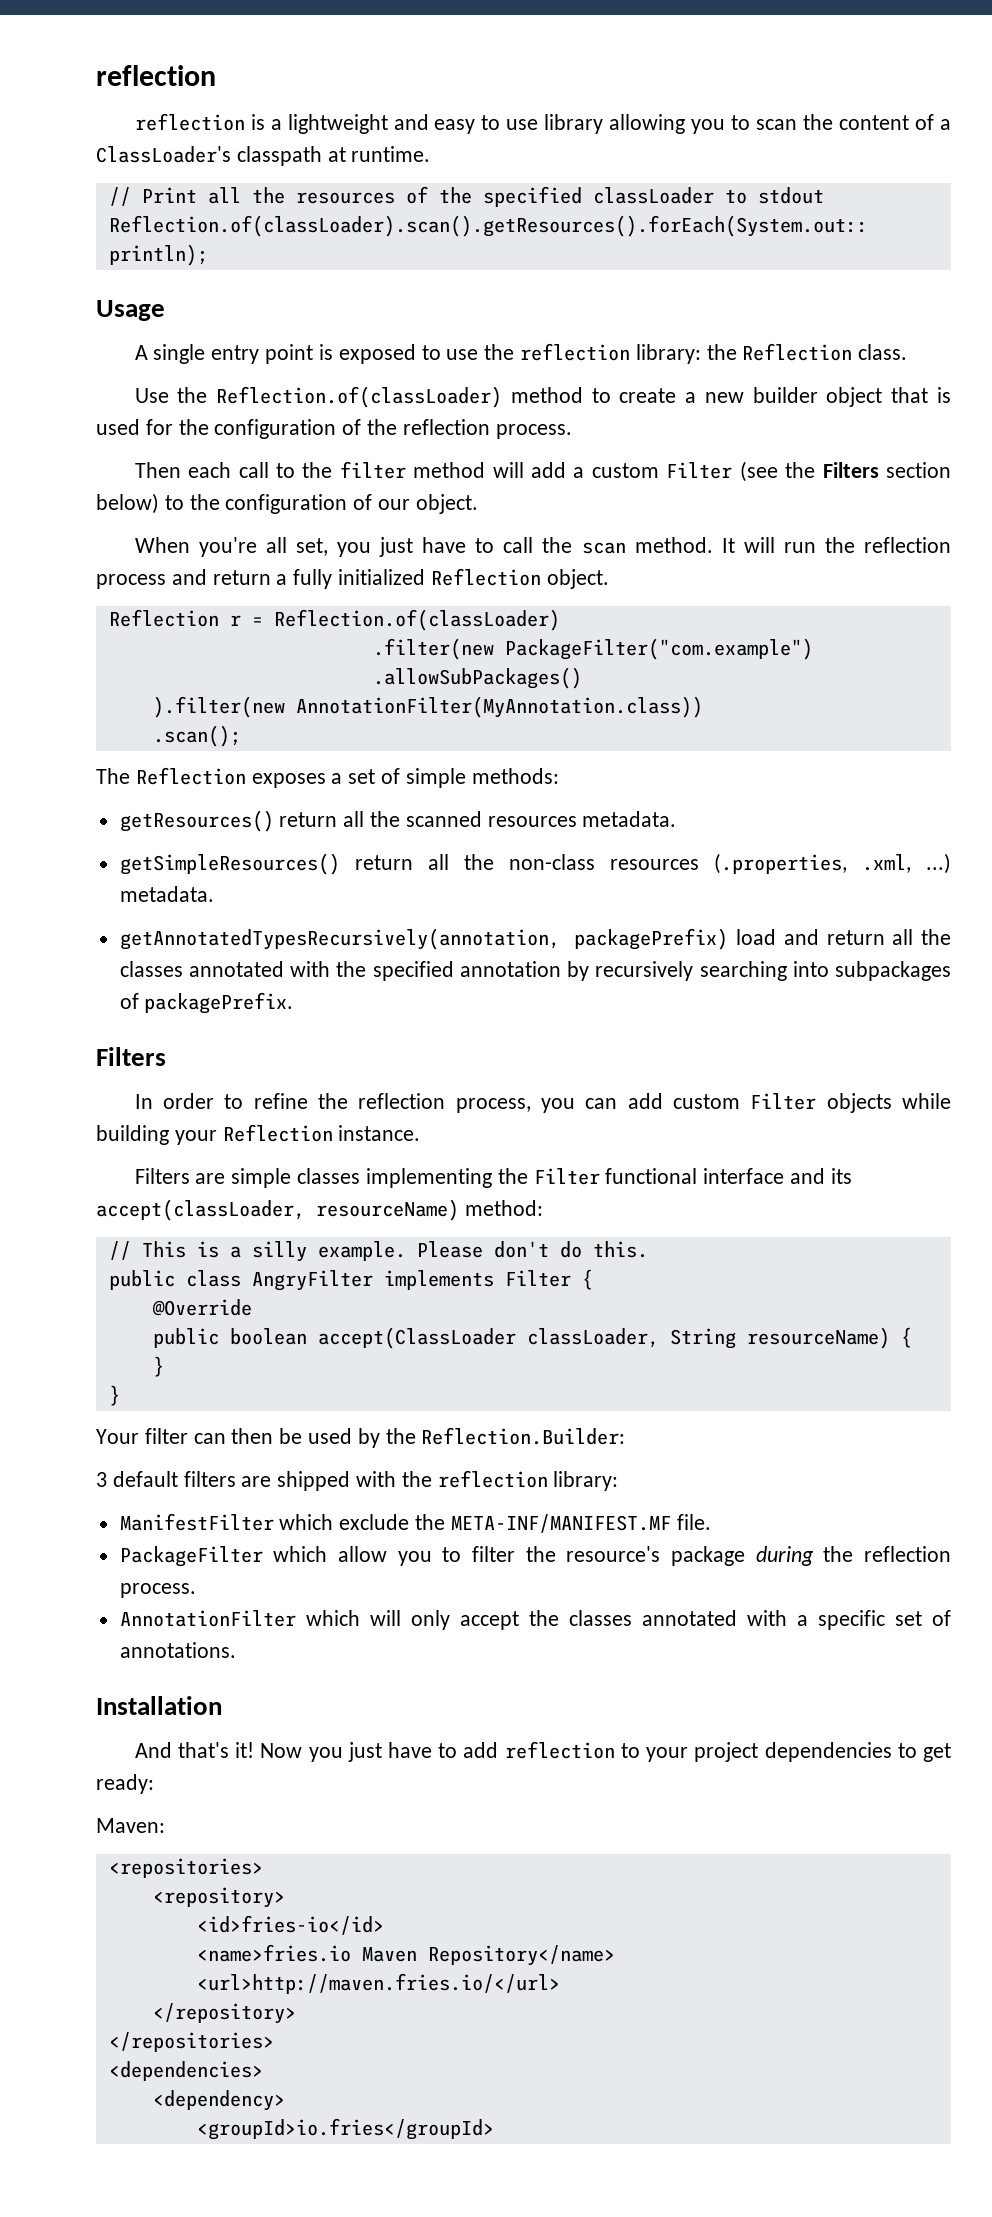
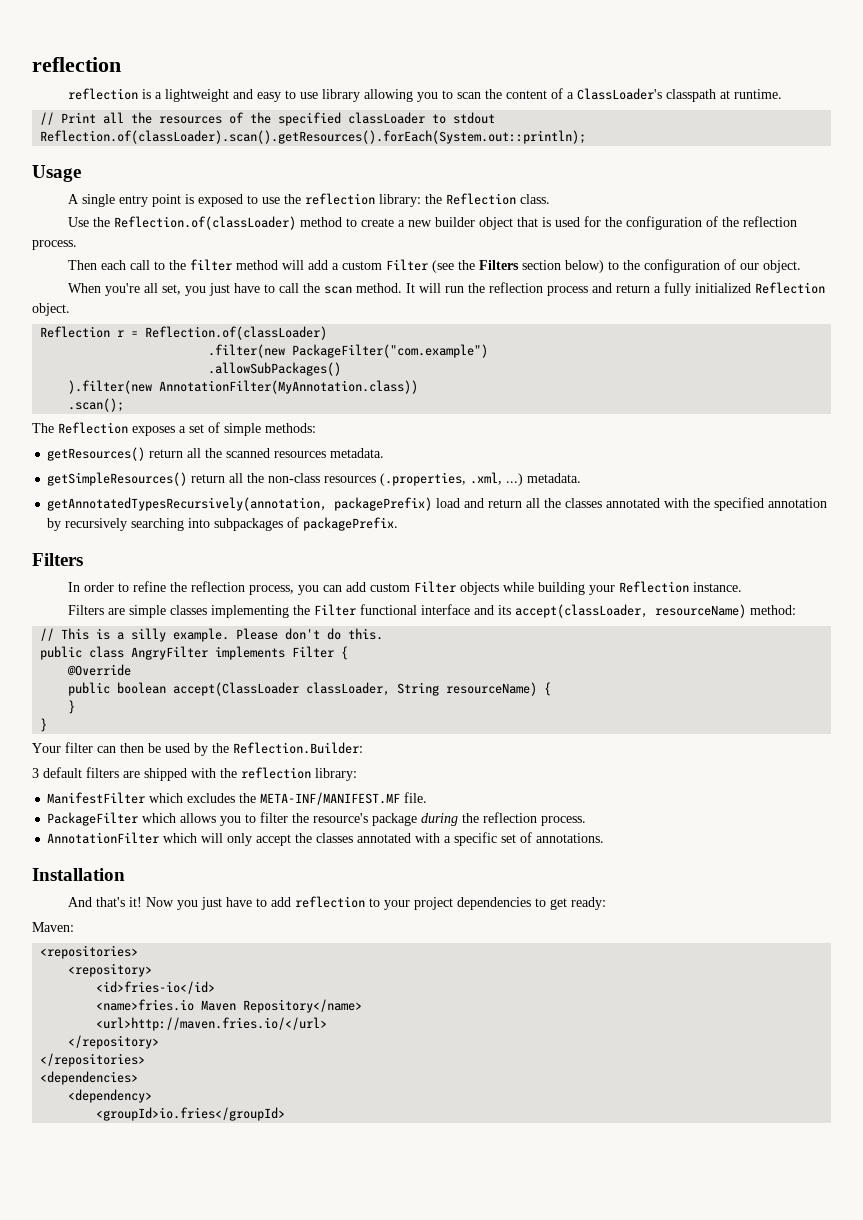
- ManifestFilter which exclude the META-INF/MANIFEST.MF file.
+ ManifestFilter which excludes the META-INF/MANIFEST.MF file.
- PackageFilter which allow you to filter the resource's package during the reflection process.
+ PackageFilter which allows you to filter the resource's package during the reflection process.

